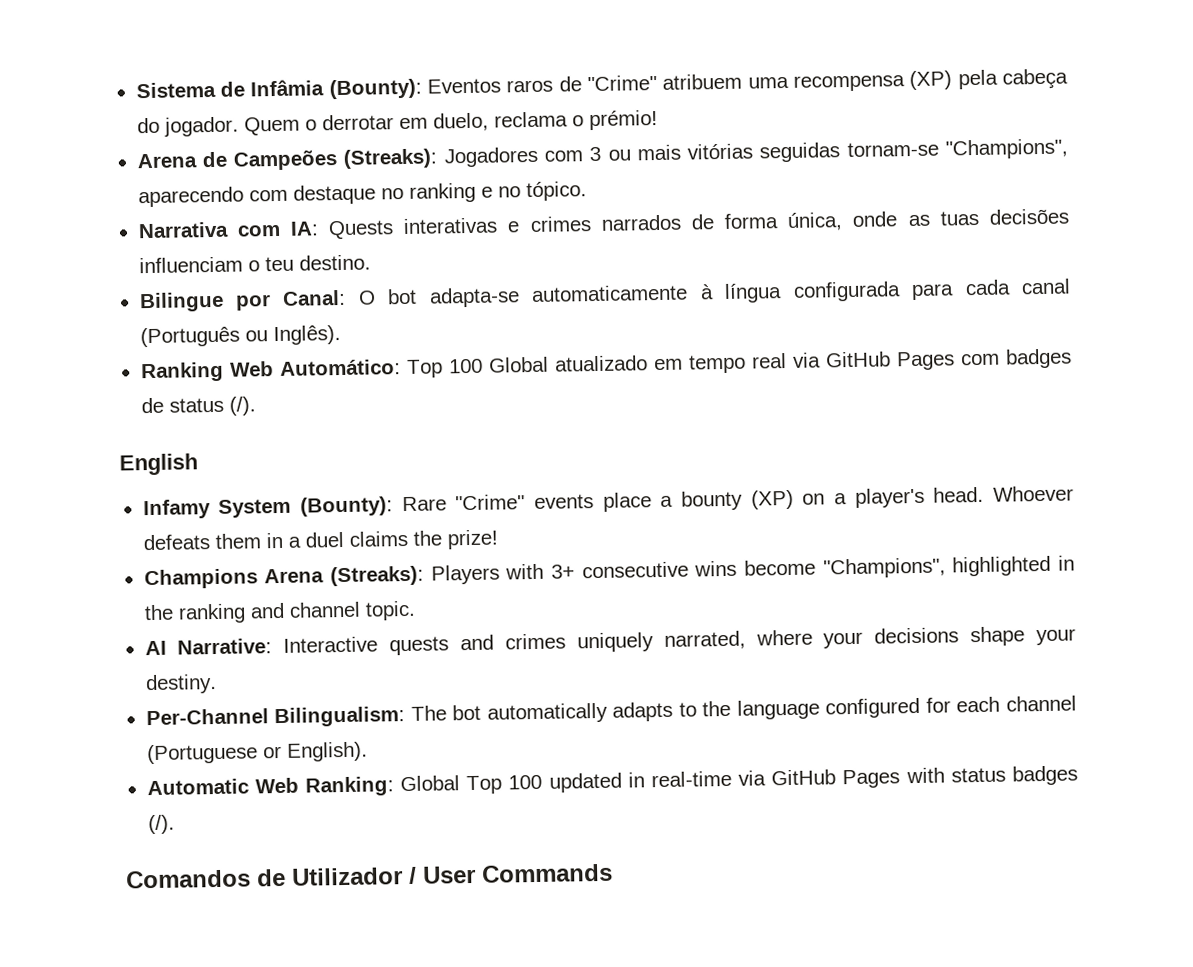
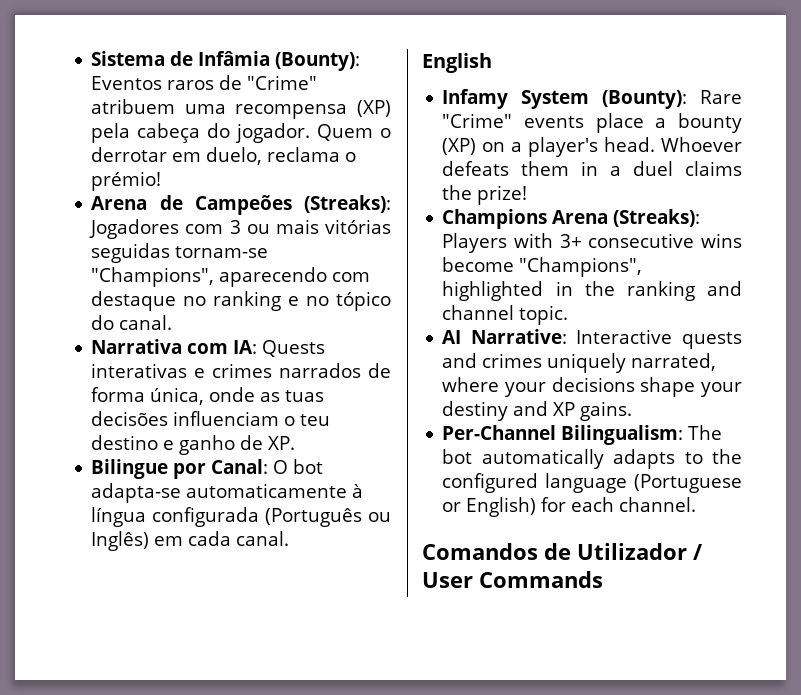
- Arena de Campeões (Streaks): Jogadores com 3 ou mais vitórias seguidas tornam-se "Champions", aparecendo com destaque no ranking e no tópico.
+ Arena de Campeões (Streaks): Jogadores com 3 ou mais vitórias seguidas tornam-se "Champions", aparecendo com destaque no ranking e no tópico do canal.
- Narrativa com IA: Quests interativas e crimes narrados de forma única, onde as tuas decisões influenciam o teu destino.
+ Narrativa com IA: Quests interativas e crimes narrados de forma única, onde as tuas decisões influenciam o teu destino e ganho de XP.
- Bilingue por Canal: O bot adapta-se automaticamente à língua configurada para cada canal (Português ou Inglês).
- Ranking Web Automático: Top 100 Global atualizado em tempo real via GitHub Pages com badges de status (/).
+ Bilingue por Canal: O bot adapta-se automaticamente à língua configurada (Português ou Inglês) em cada canal.
- AI Narrative: Interactive quests and crimes uniquely narrated, where your decisions shape your destiny.
+ AI Narrative: Interactive quests and crimes uniquely narrated, where your decisions shape your destiny and XP gains.
- Per-Channel Bilingualism: The bot automatically adapts to the language configured for each channel (Portuguese or English).
- Automatic Web Ranking: Global Top 100 updated in real-time via GitHub Pages with status badges (/).
+ Per-Channel Bilingualism: The bot automatically adapts to the configured language (Portuguese or English) for each channel.

